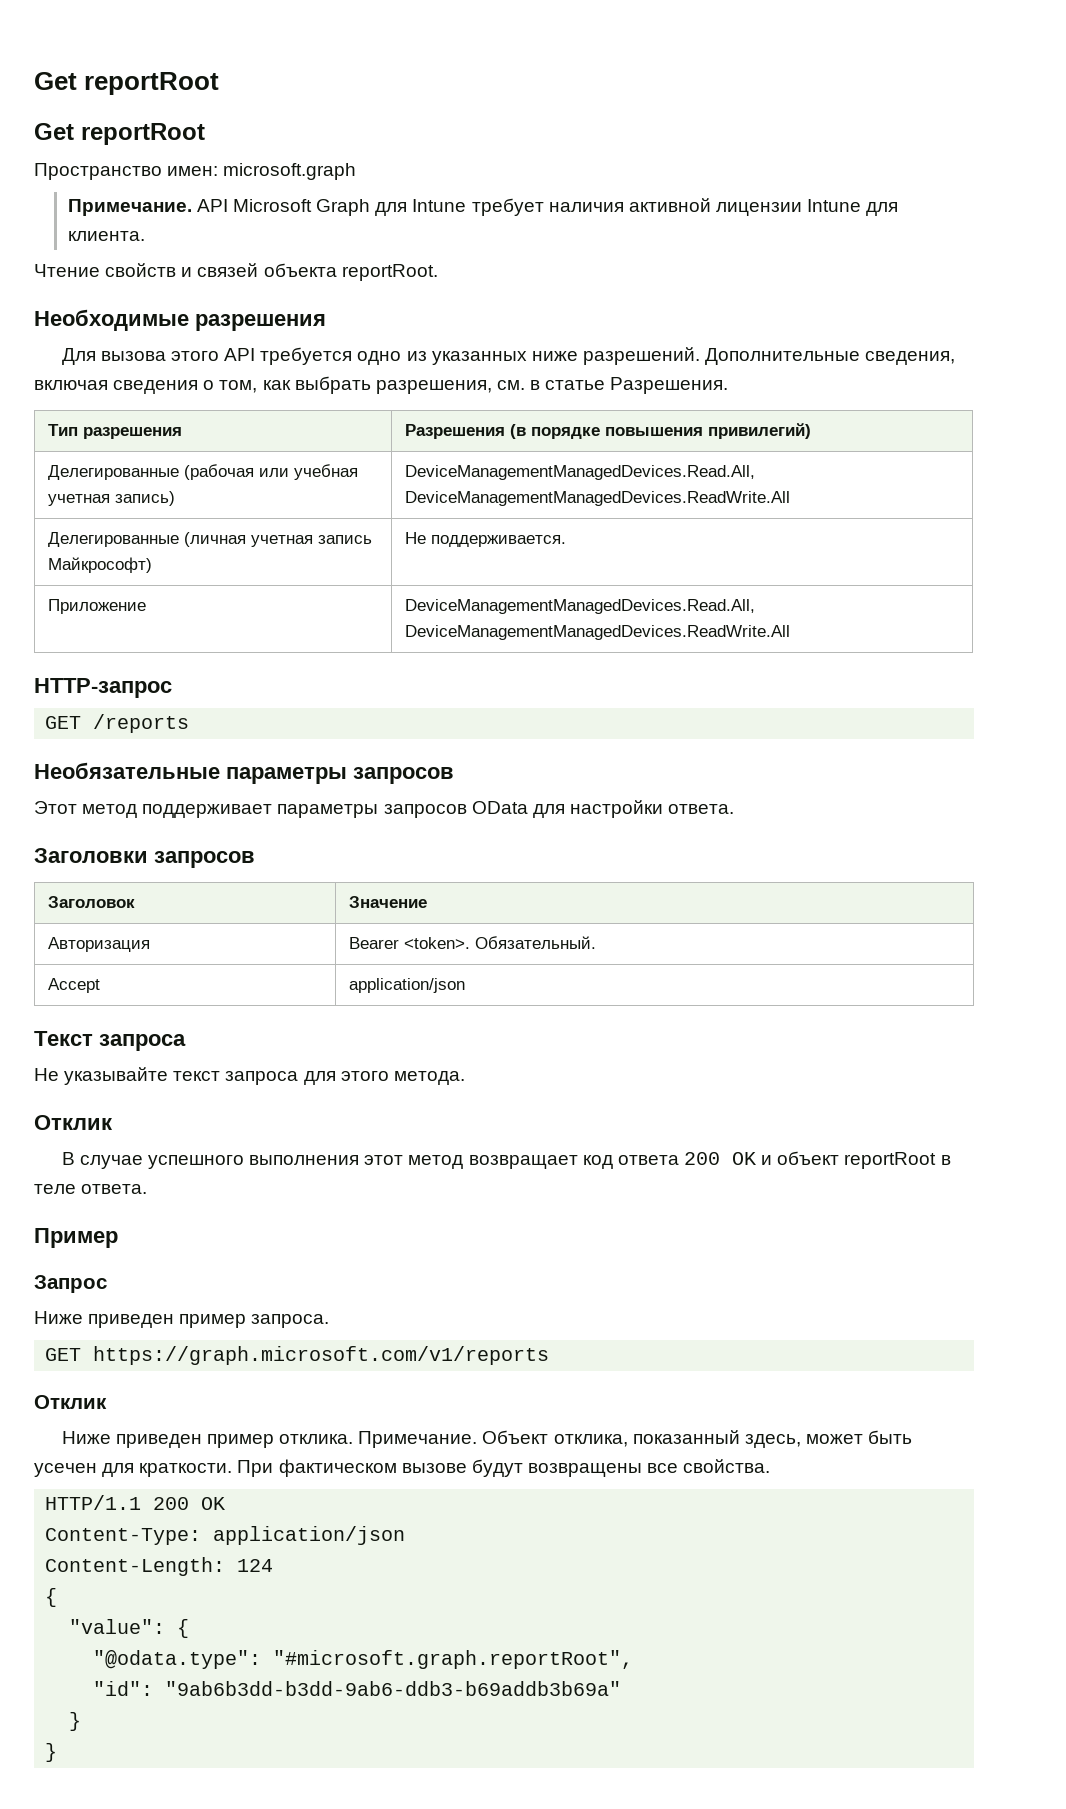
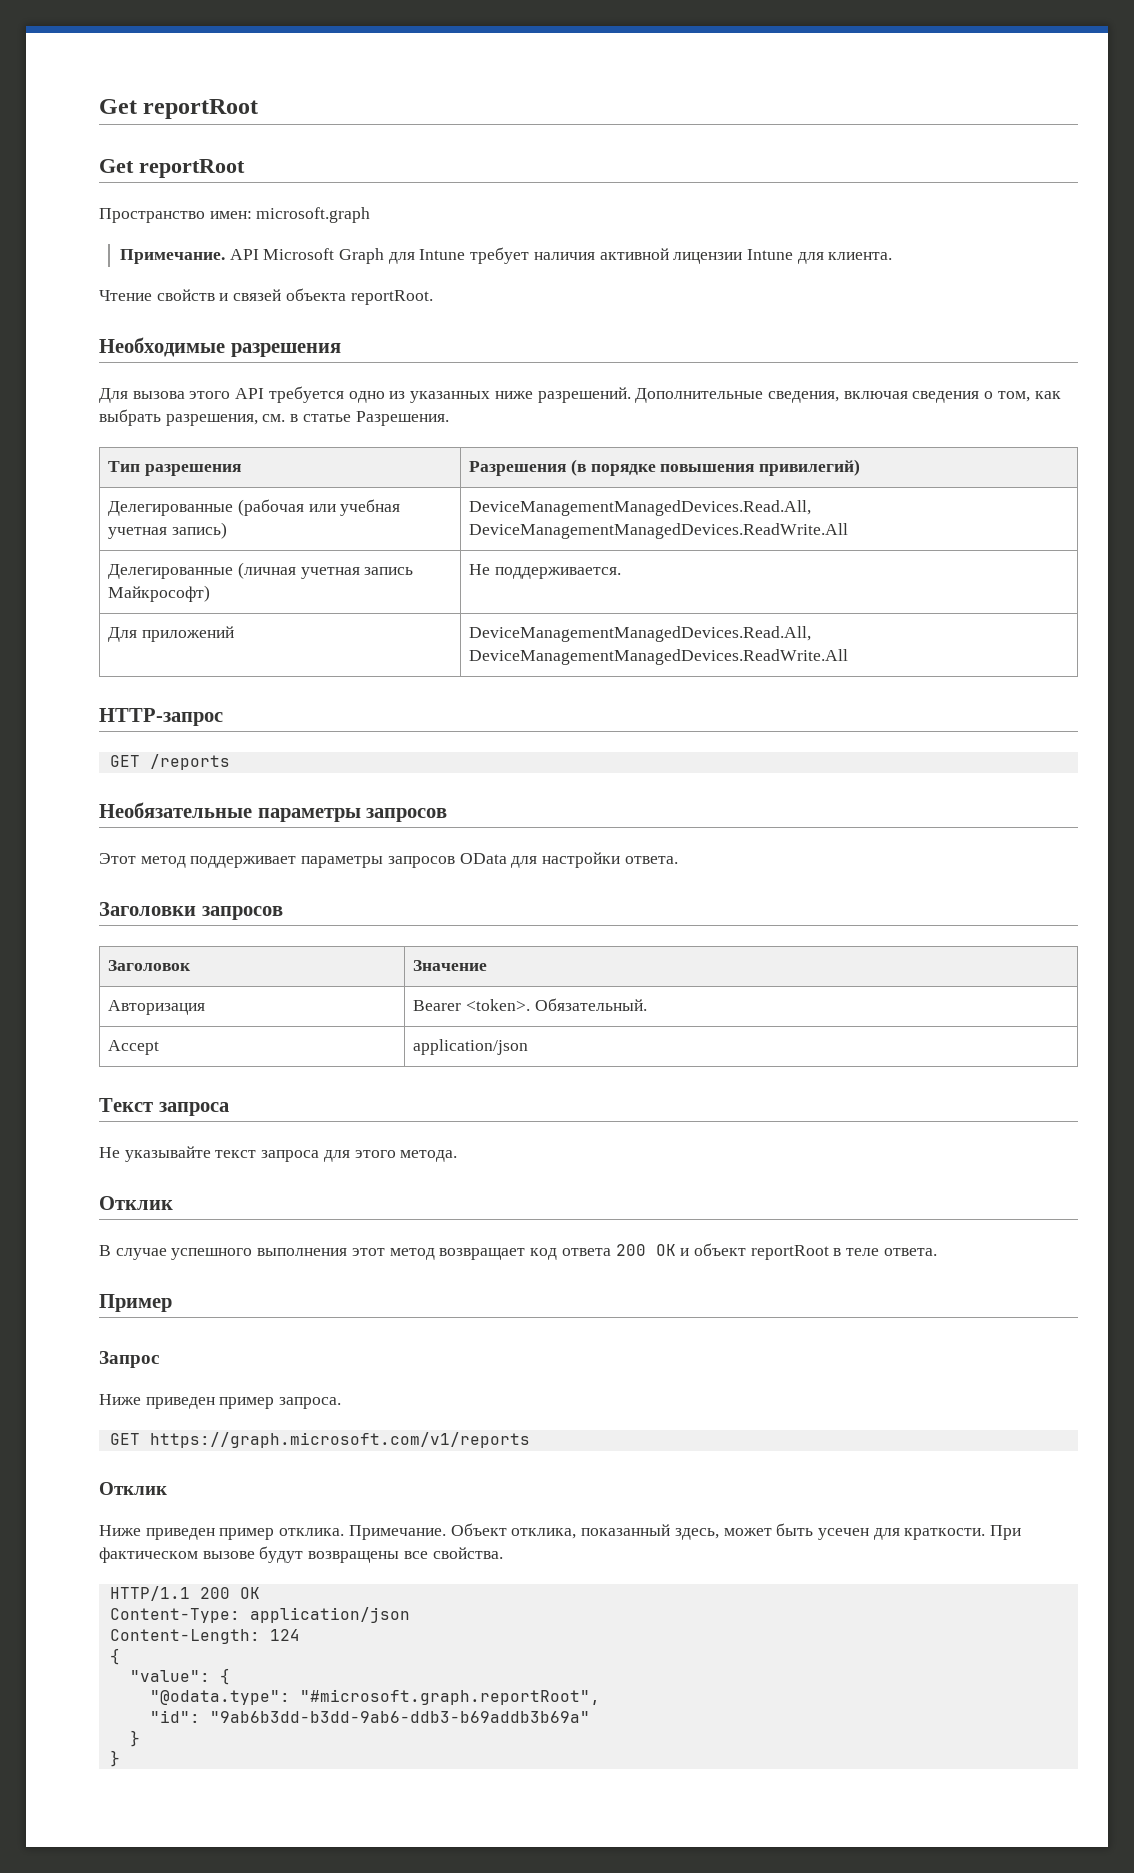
- Приложение | DeviceManagementManagedDevices.Read.All, DeviceManagementManagedDevices.ReadWrite.All
+ Для приложений | DeviceManagementManagedDevices.Read.All, DeviceManagementManagedDevices.ReadWrite.All

